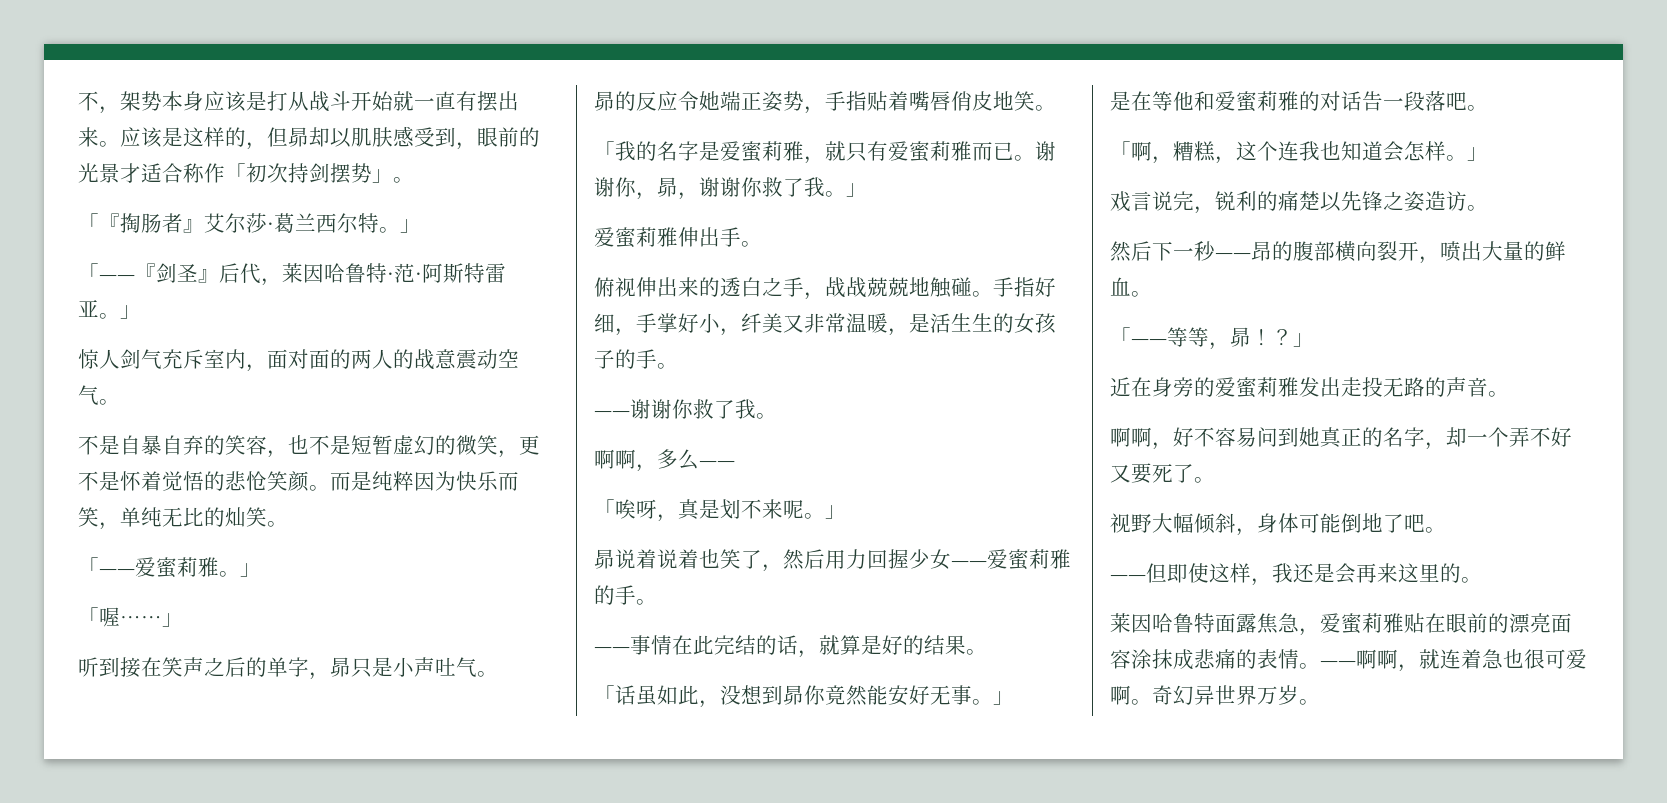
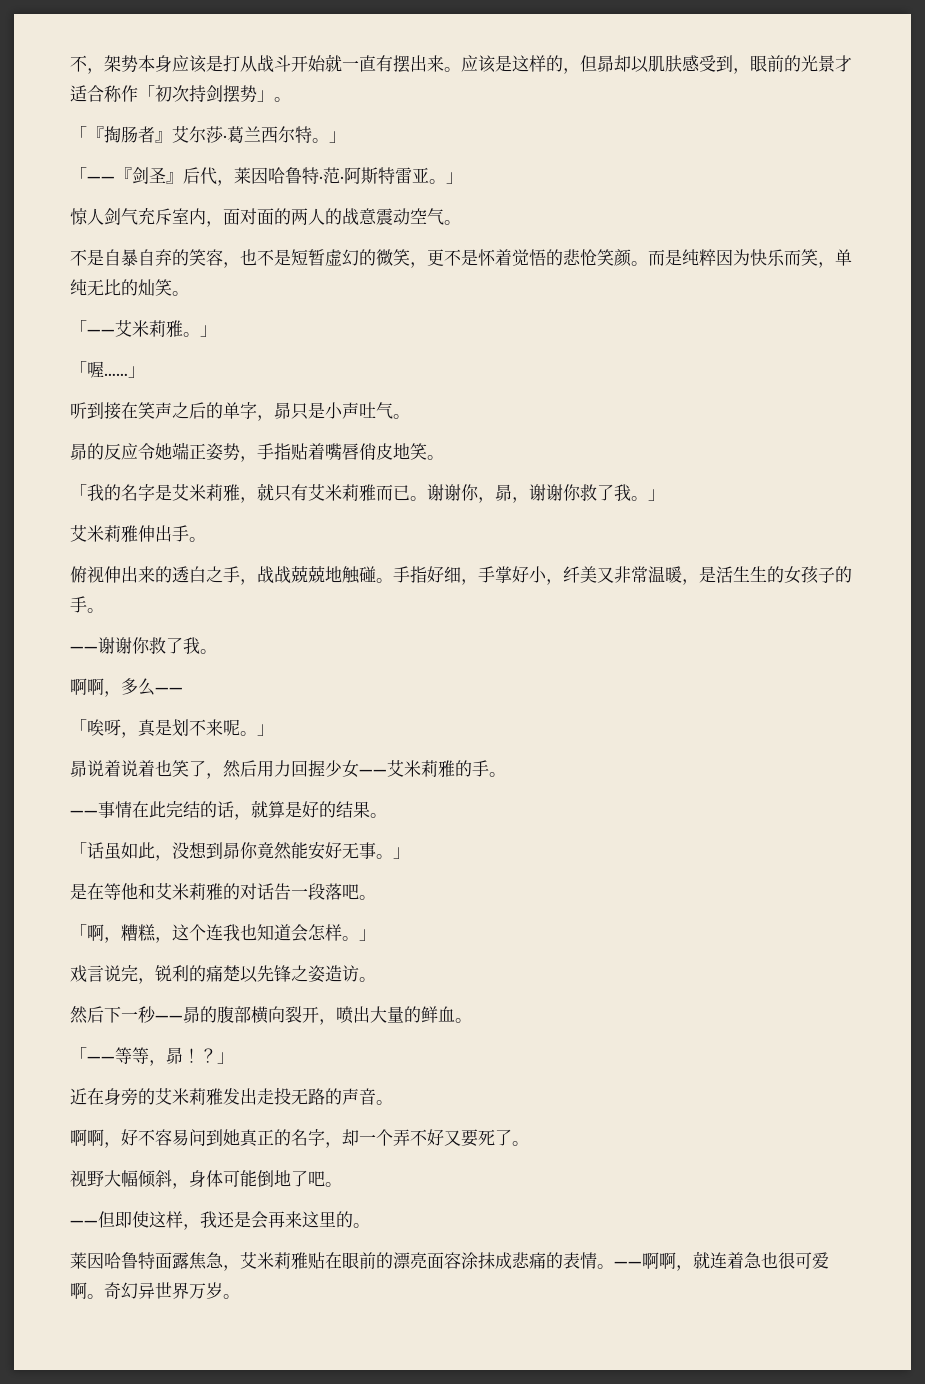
- 「——爱蜜莉雅。」
+ 「——艾米莉雅。」
- 「我的名字是爱蜜莉雅，就只有爱蜜莉雅而已。
+ 「我的名字是艾米莉雅，就只有艾米莉雅而已。
- 爱蜜莉雅伸出手。
+ 艾米莉雅伸出手。
- 昴说着说着也笑了，然后用力回握少女——爱蜜莉雅的手。
+ 昴说着说着也笑了，然后用力回握少女——艾米莉雅的手。
- 是在等他和爱蜜莉雅的对话告一段落吧。
+ 是在等他和艾米莉雅的对话告一段落吧。
- 然后下一秒——昂的腹部横向裂开，喷出大量的鲜血。
+ 然后下一秒——昴的腹部横向裂开，喷出大量的鲜血。
- 近在身旁的爱蜜莉雅发出走投无路的声音。
+ 近在身旁的艾米莉雅发出走投无路的声音。
- 莱因哈鲁特面露焦急，爱蜜莉雅贴在眼前的漂亮面容涂抹成悲痛的表情。
+ 莱因哈鲁特面露焦急，艾米莉雅贴在眼前的漂亮面容涂抹成悲痛的表情。

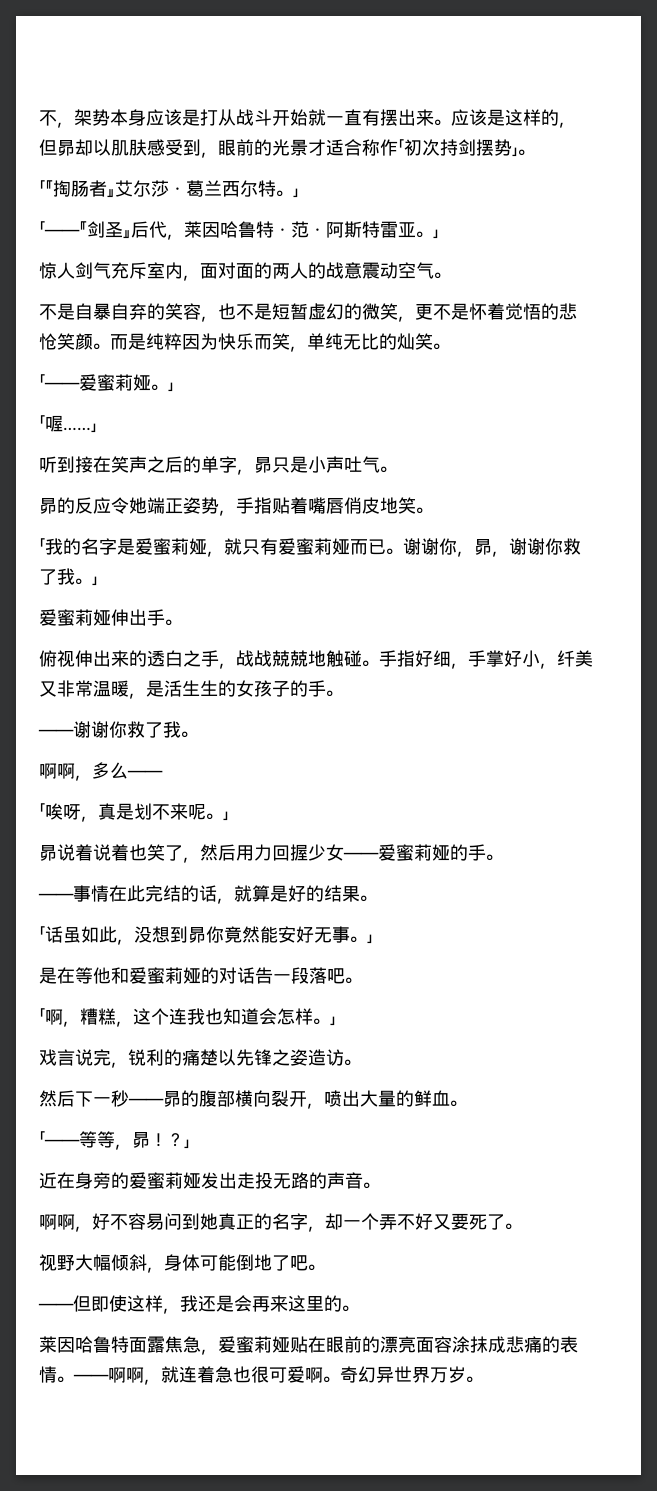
- 「『掏肠者』艾尔莎·葛兰西尔特。」
+ 「『掏肠者』艾尔莎・葛兰西尔特。」
- 「——『剑圣』后代，莱因哈鲁特·范·阿斯特雷亚。」
+ 「——『剑圣』后代，莱因哈鲁特・范・阿斯特雷亚。」
- 「——艾米莉雅。」
+ 「——爱蜜莉娅。」
- 「我的名字是艾米莉雅，就只有艾米莉雅而已。
+ 「我的名字是爱蜜莉娅，就只有爱蜜莉娅而已。
- 艾米莉雅伸出手。
+ 爱蜜莉娅伸出手。
- 昴说着说着也笑了，然后用力回握少女——艾米莉雅的手。
+ 昴说着说着也笑了，然后用力回握少女——爱蜜莉娅的手。
- 是在等他和艾米莉雅的对话告一段落吧。
+ 是在等他和爱蜜莉娅的对话告一段落吧。
- 近在身旁的艾米莉雅发出走投无路的声音。
+ 近在身旁的爱蜜莉娅发出走投无路的声音。
- 莱因哈鲁特面露焦急，艾米莉雅贴在眼前的漂亮面容涂抹成悲痛的表情。
+ 莱因哈鲁特面露焦急，爱蜜莉娅贴在眼前的漂亮面容涂抹成悲痛的表情。

